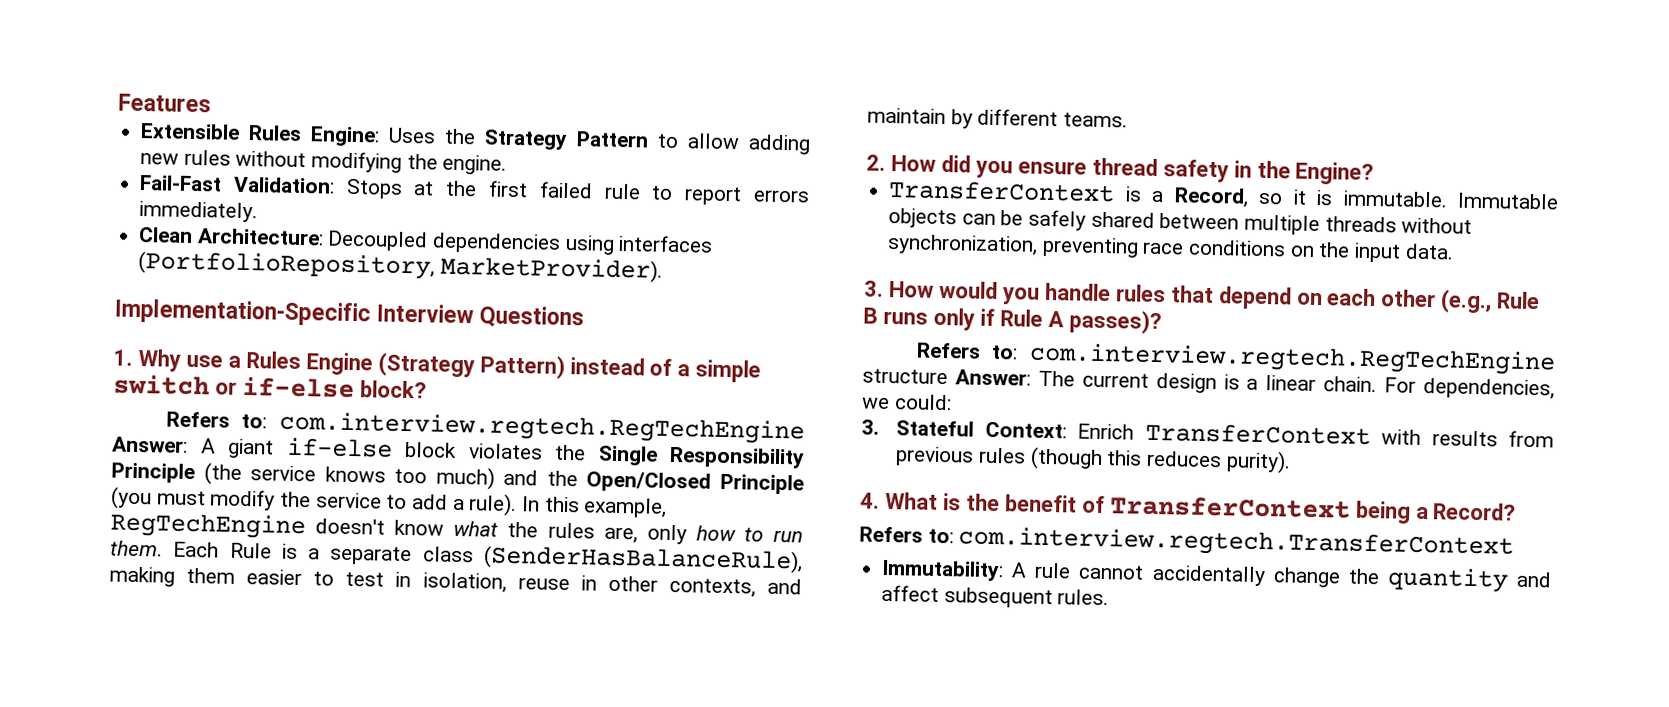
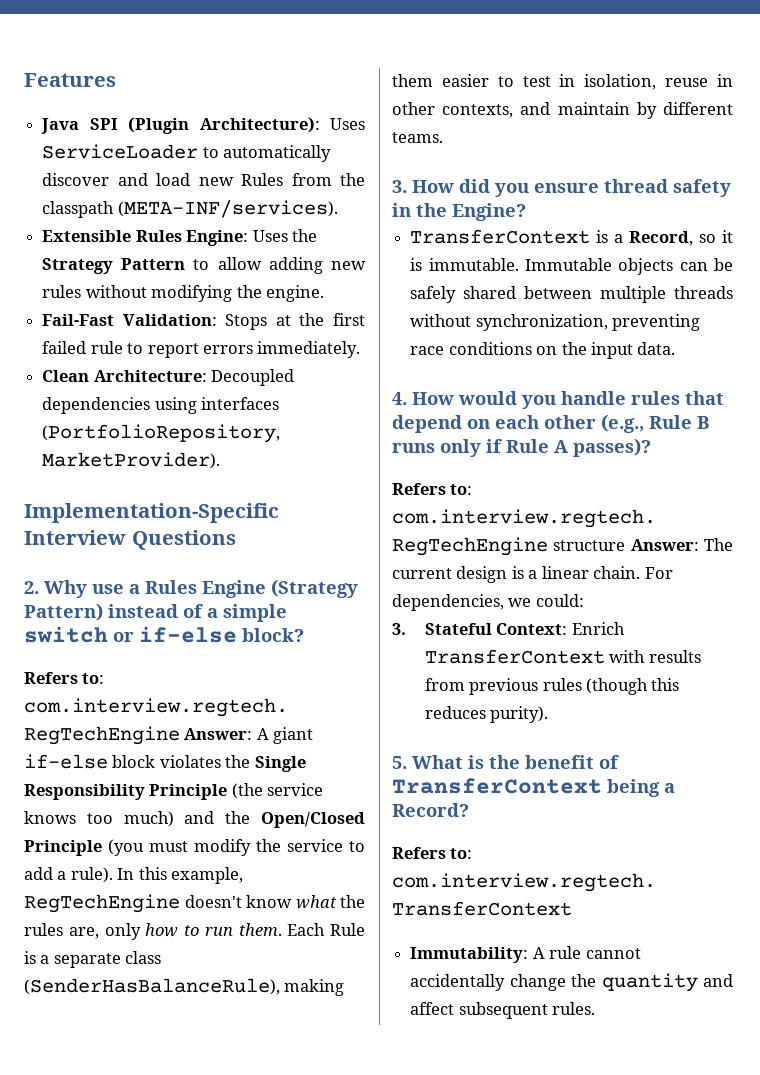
+ Java SPI (Plugin Architecture): Uses ServiceLoader to automatically discover and load new Rules from the classpath (META-INF/services).
- 1. Why use a Rules Engine (Strategy Pattern) instead of a simple switch or if-else block?
+ 2. Why use a Rules Engine (Strategy Pattern) instead of a simple switch or if-else block?
- 2. How did you ensure thread safety in the Engine?
+ 3. How did you ensure thread safety in the Engine?
- 3. How would you handle rules that depend on each other (e.g., Rule B runs only if Rule A passes)?
+ 4. How would you handle rules that depend on each other (e.g., Rule B runs only if Rule A passes)?
- 4. What is the benefit of TransferContext being a Record?
+ 5. What is the benefit of TransferContext being a Record?

